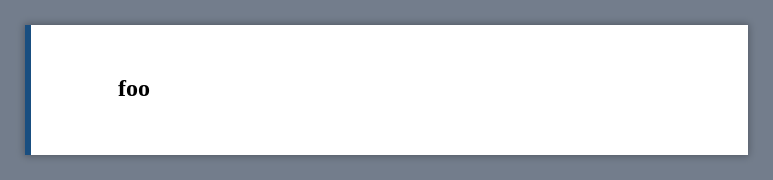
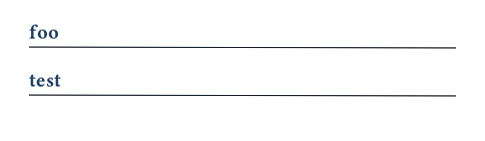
+ test

